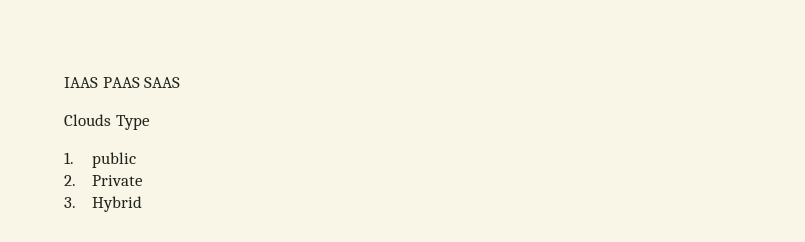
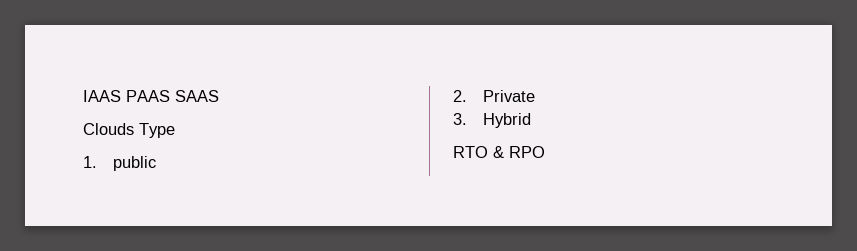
+ RTO & RPO

